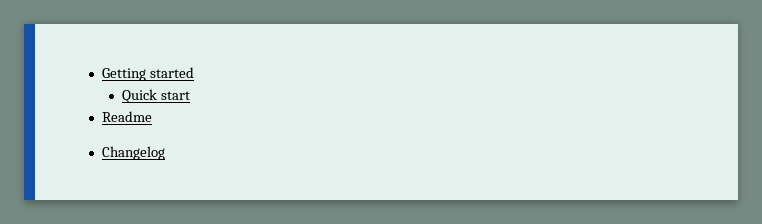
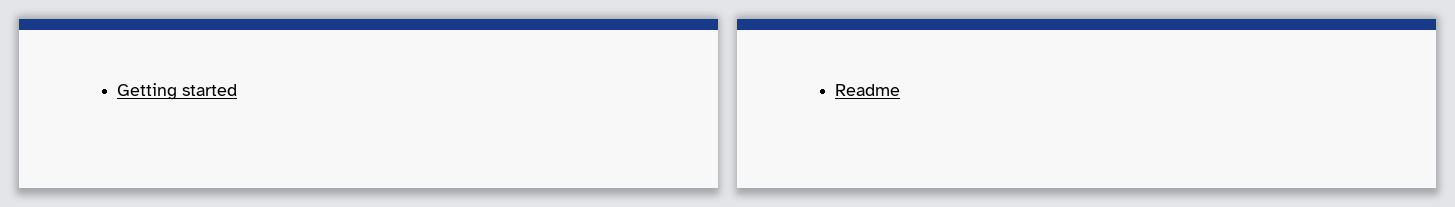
- Quick start
- Changelog

